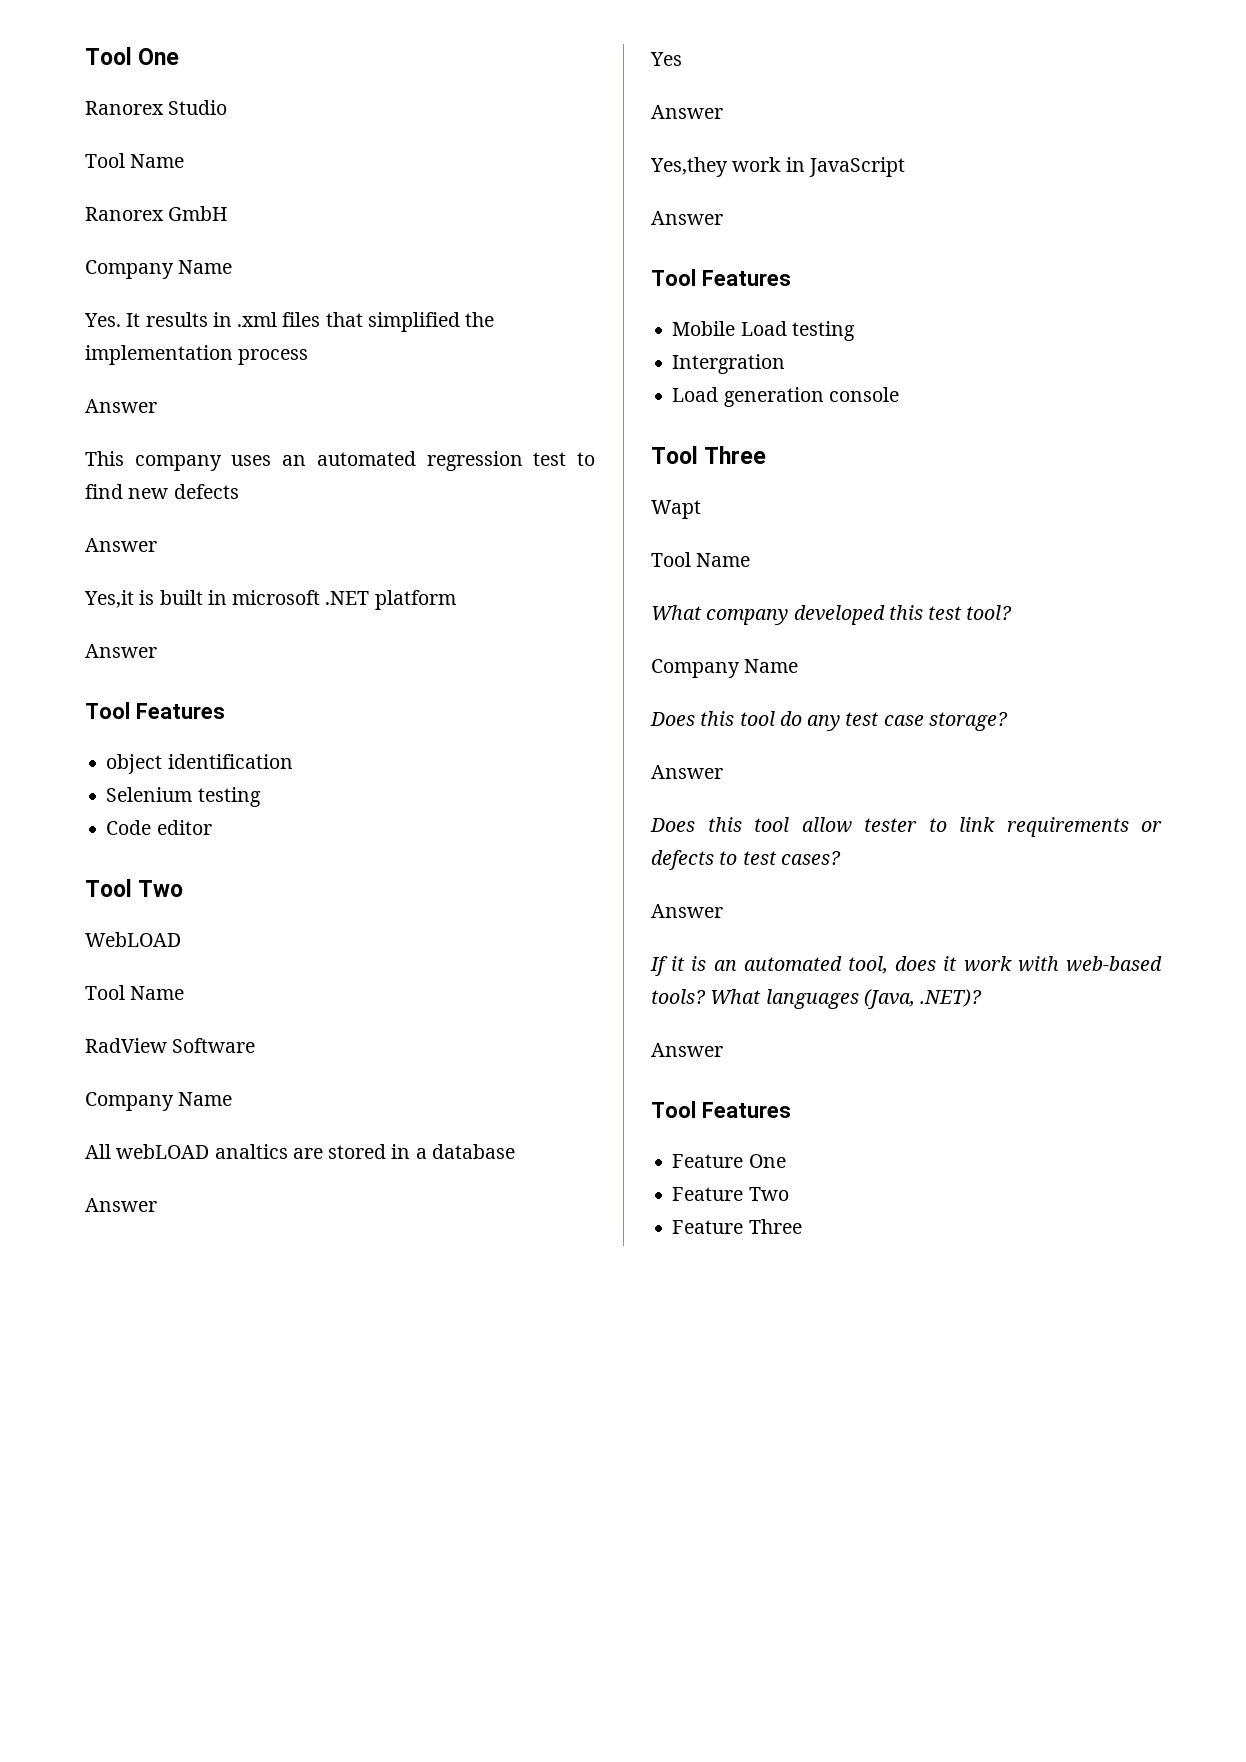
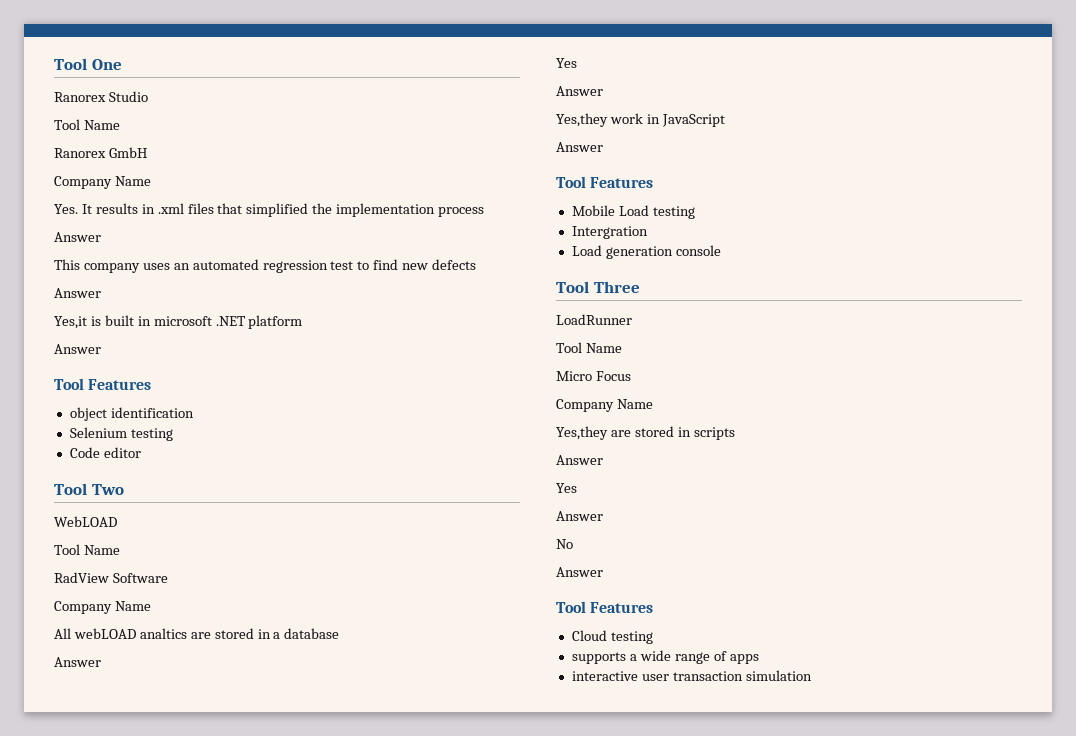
- Wapt
+ LoadRunner
  Tool Name
- What company developed this test tool?
+ Micro Focus
  Company Name
- Does this tool do any test case storage?
+ Yes,they are stored in scripts
  Answer
- Does this tool allow tester to link requirements or defects to test cases?
+ Yes
  Answer
- If it is an automated tool, does it work with web-based tools? What languages (Java, .NET)?
+ No
  Answer
  Tool Features
- Feature One
- Feature Two
- Feature Three
+ Cloud testing
+ supports a wide range of apps
+ interactive user transaction simulation

